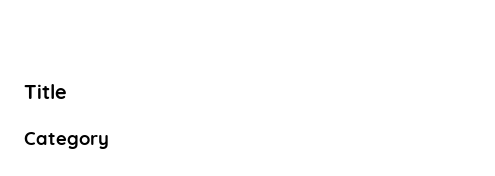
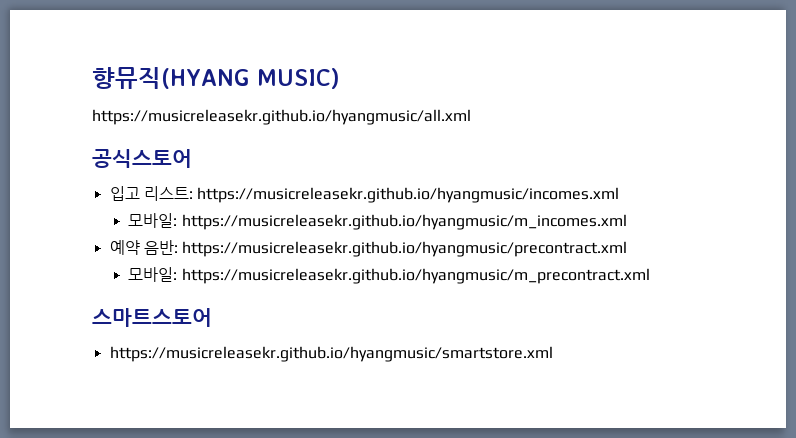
- Title
- Category
+ 향뮤직(HYANG MUSIC)
+ https://musicreleasekr.github.io/hyangmusic/all.xml
+ 공식스토어
+ 입고 리스트: https://musicreleasekr.github.io/hyangmusic/incomes.xml
+ 모바일: https://musicreleasekr.github.io/hyangmusic/m_incomes.xml
+ 예약 음반: https://musicreleasekr.github.io/hyangmusic/precontract.xml
+ 모바일: https://musicreleasekr.github.io/hyangmusic/m_precontract.xml
+ 스마트스토어
+ https://musicreleasekr.github.io/hyangmusic/smartstore.xml

